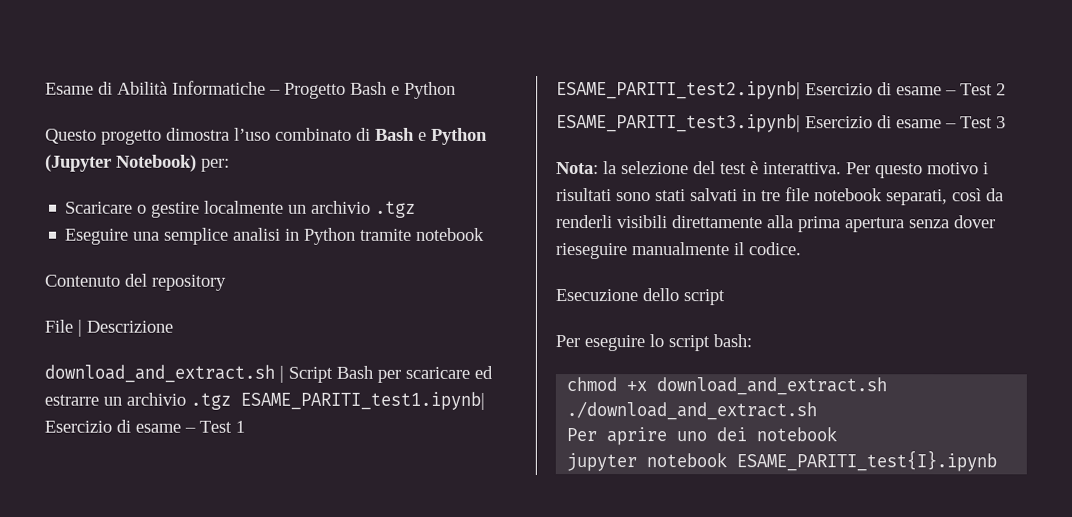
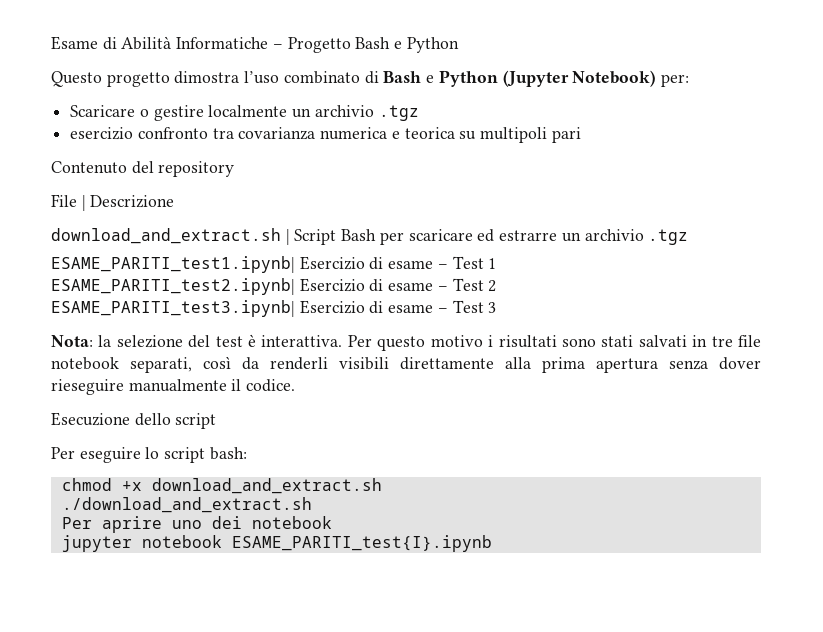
- Eseguire una semplice analisi in Python tramite notebook
+ esercizio confronto tra covarianza numerica e teorica su multipoli pari
- download_and_extract.sh | Script Bash per scaricare ed estrarre un archivio .tgz ESAME_PARITI_test1.ipynb| Esercizio di esame – Test 1
+ download_and_extract.sh | Script Bash per scaricare ed estrarre un archivio .tgz
+ ESAME_PARITI_test1.ipynb| Esercizio di esame – Test 1

